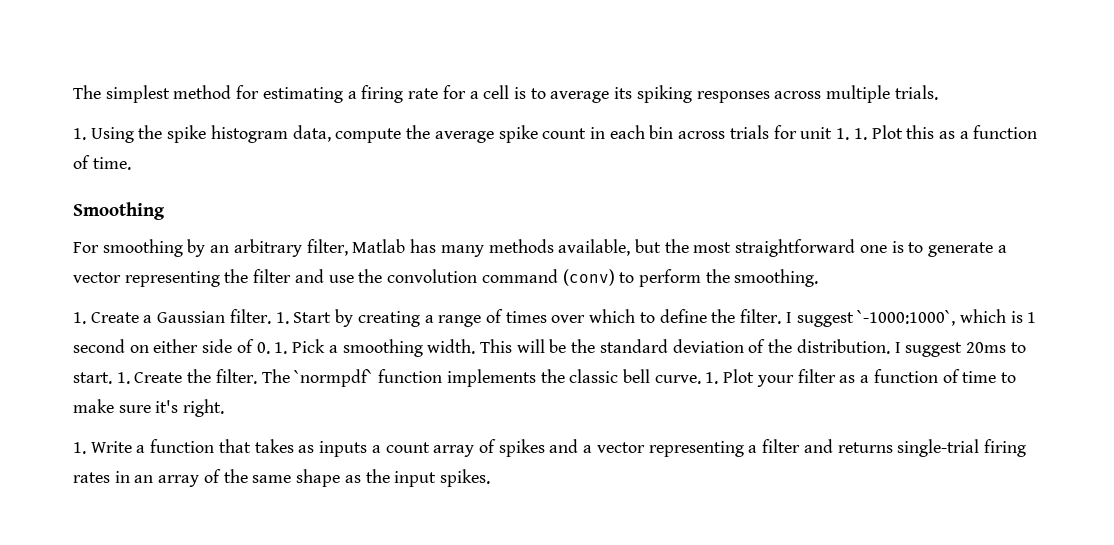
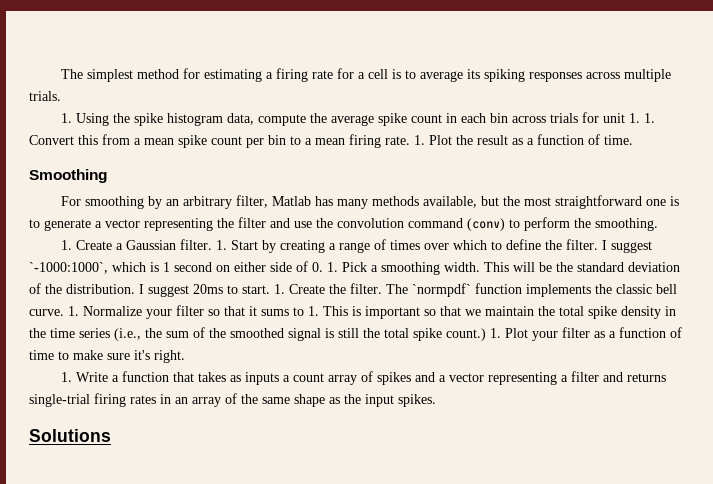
- 1. Using the spike histogram data, compute the average spike count in each bin across trials for unit 1. 1. Plot this as a function of time.
+ 1. Using the spike histogram data, compute the average spike count in each bin across trials for unit 1. 1. Convert this from a mean spike count per bin to a mean firing rate. 1. Plot the result as a function of time.
- 1. Plot your filter as a function of time to make sure it's right.
+ 1. Normalize your filter so that it sums to 1. This is important so that we maintain the total spike density in the time series (i.e., the sum of the smoothed signal is still the total spike count.) 1. Plot your filter as a function of time to make sure it's right.
+ Solutions

